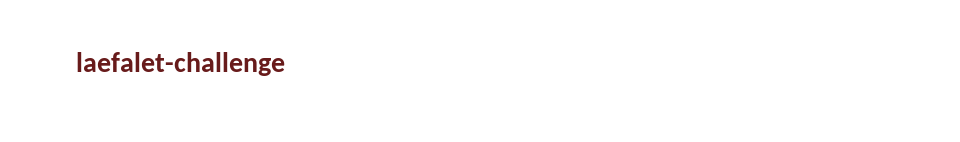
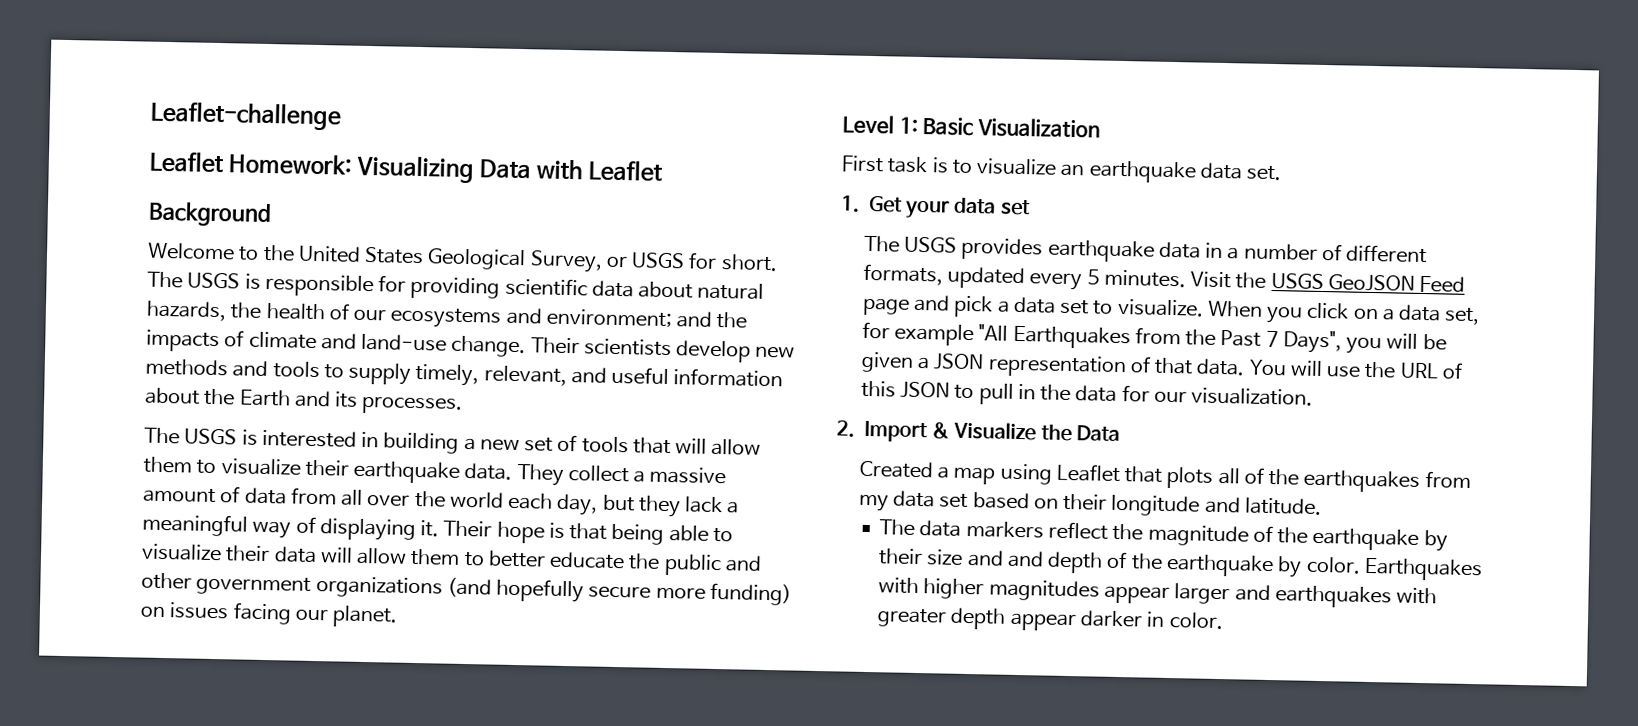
- laefalet-challenge
+ Leaflet-challenge
+ Leaflet Homework: Visualizing Data with Leaflet
+ Background
+ Welcome to the United States Geological Survey, or USGS for short. The USGS is responsible for providing scientific data about natural hazards, the health of our ecosystems and environment; and the impacts of climate and land-use change. Their scientists develop new methods and tools to supply timely, relevant, and useful information about the Earth and its processes.
+ The USGS is interested in building a new set of tools that will allow them to visualize their earthquake data. They collect a massive amount of data from all over the world each day, but they lack a meaningful way of displaying it. Their hope is that being able to visualize their data will allow them to better educate the public and other government organizations (and hopefully secure more funding) on issues facing our planet.
+ Level 1: Basic Visualization
+ First task is to visualize an earthquake data set.
+ 1. Get your data set
+ The USGS provides earthquake data in a number of different formats, updated every 5 minutes. Visit the USGS GeoJSON Feed page and pick a data set to visualize. When you click on a data set, for example "All Earthquakes from the Past 7 Days", you will be given a JSON representation of that data. You will use the URL of this JSON to pull in the data for our visualization.
+ 2. Import & Visualize the Data
+ Created a map using Leaflet that plots all of the earthquakes from my data set based on their longitude and latitude.
+ The data markers reflect the magnitude of the earthquake by their size and and depth of the earthquake by color. Earthquakes with higher magnitudes appear larger and earthquakes with greater depth appear darker in color.

